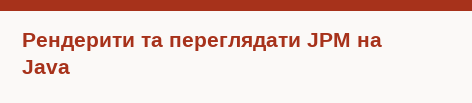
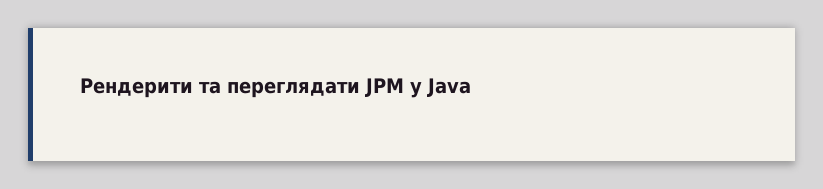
- Рендерити та переглядати JPM на Java
+ Рендерити та переглядати JPM у Java

